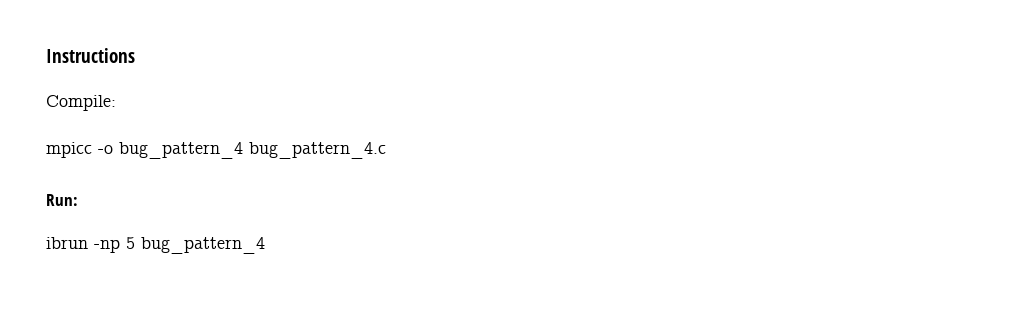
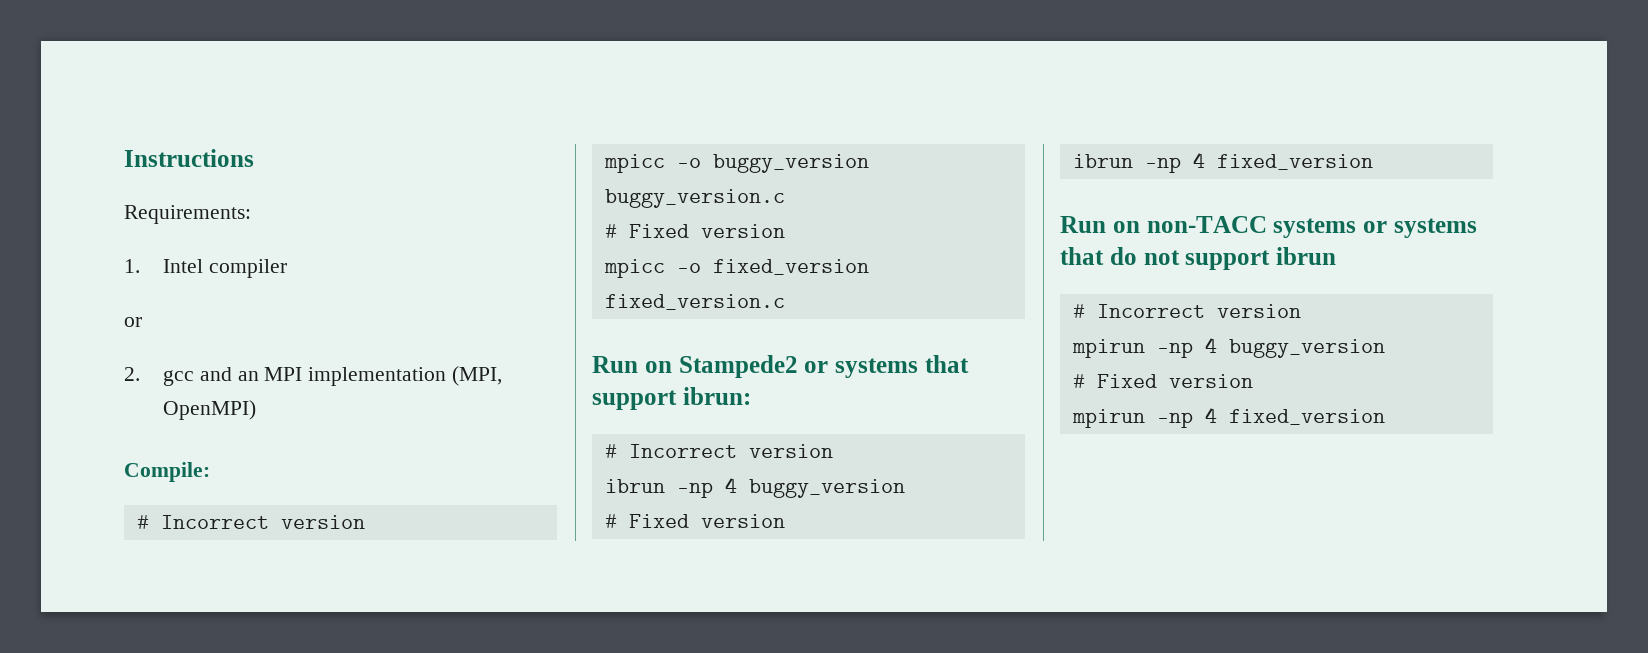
+ Requirements:
+ 1. Intel compiler
+ or
+ 2. gcc and an MPI implementation (MPI, OpenMPI)
  Compile:
- mpicc -o bug_pattern_4 bug_pattern_4.c
- Run:
- ibrun -np 5 bug_pattern_4
+ # Incorrect version
+ mpicc -o buggy_version buggy_version.c
+ # Fixed version
+ mpicc -o fixed_version fixed_version.c
+ Run on Stampede2 or systems that support ibrun:
+ # Incorrect version
+ ibrun -np 4 buggy_version
+ # Fixed version
+ ibrun -np 4 fixed_version
+ Run on non-TACC systems or systems that do not support ibrun
+ # Incorrect version
+ mpirun -np 4 buggy_version
+ # Fixed version
+ mpirun -np 4 fixed_version

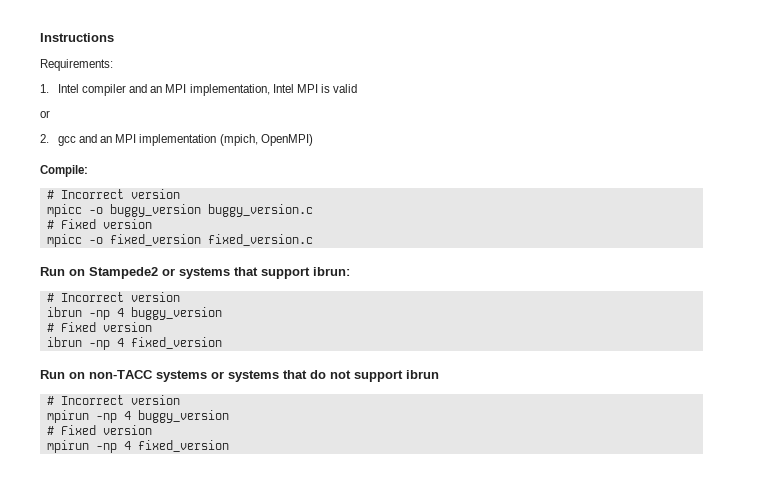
- 1. Intel compiler
+ 1. Intel compiler and an MPI implementation, Intel MPI is valid
- 2. gcc and an MPI implementation (MPI, OpenMPI)
+ 2. gcc and an MPI implementation (mpich, OpenMPI)

